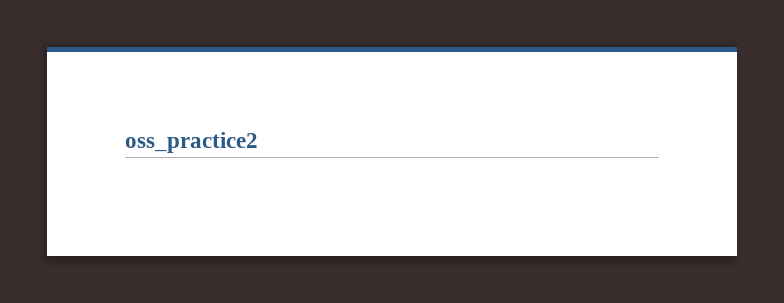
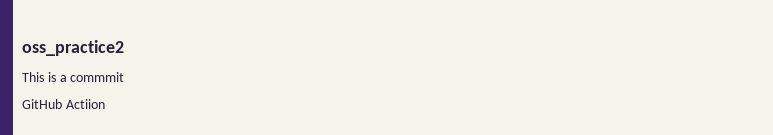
+ This is a commmit
+ GitHub Actiion

